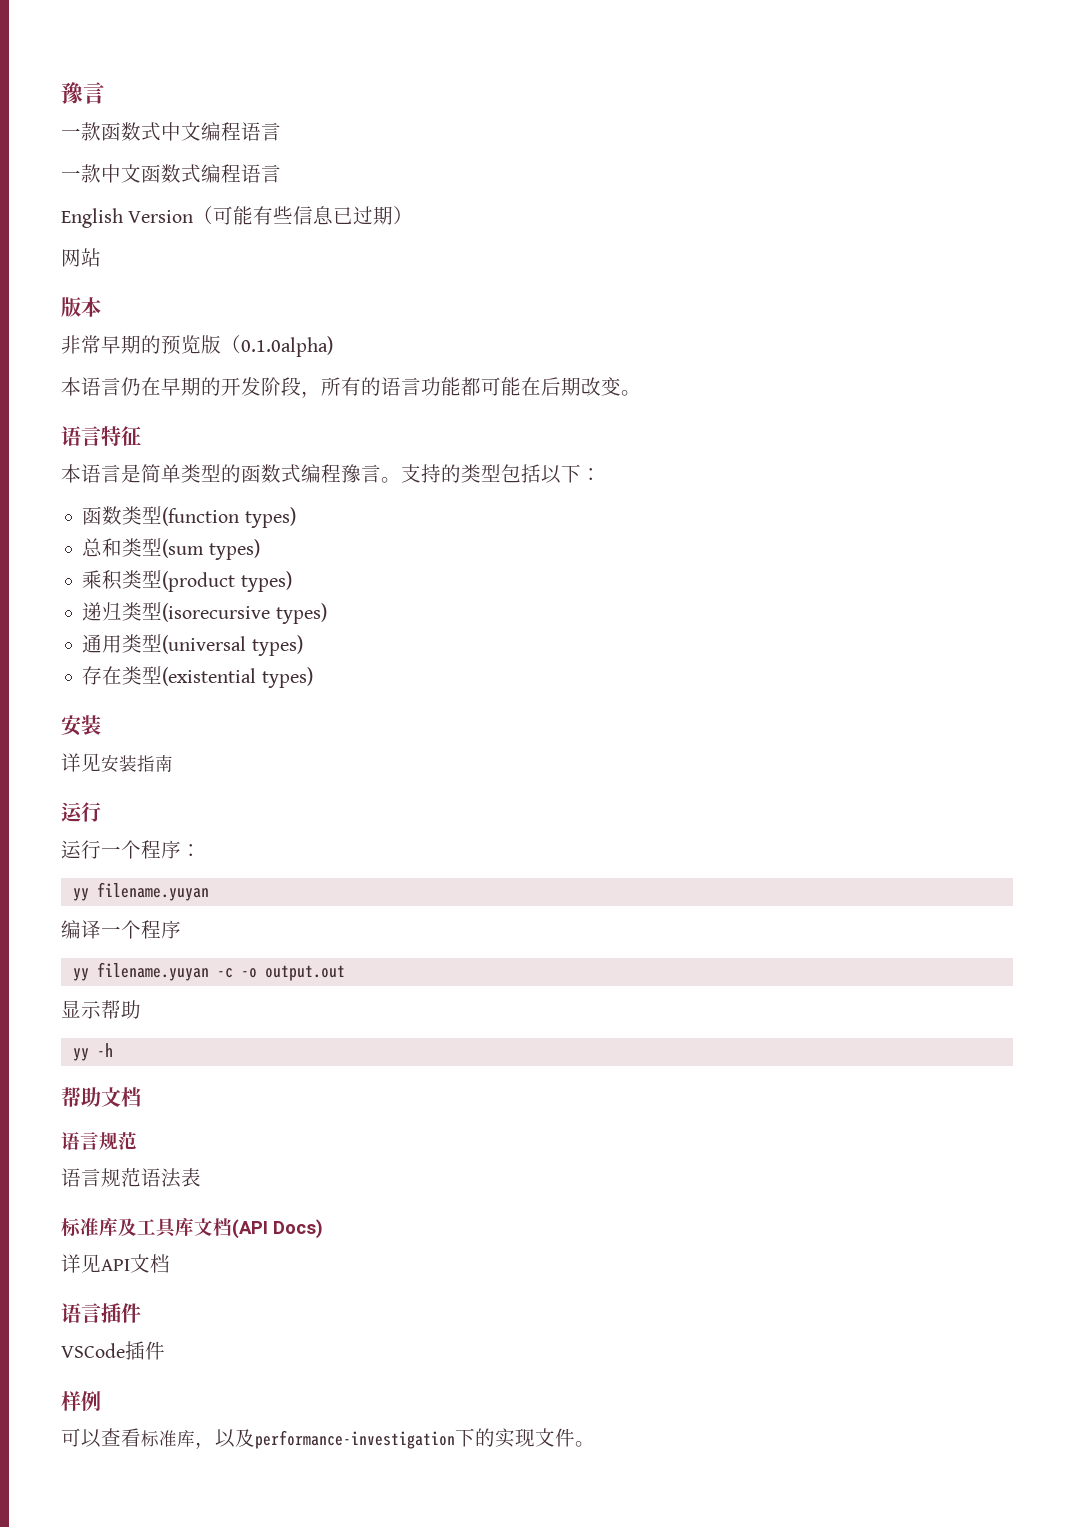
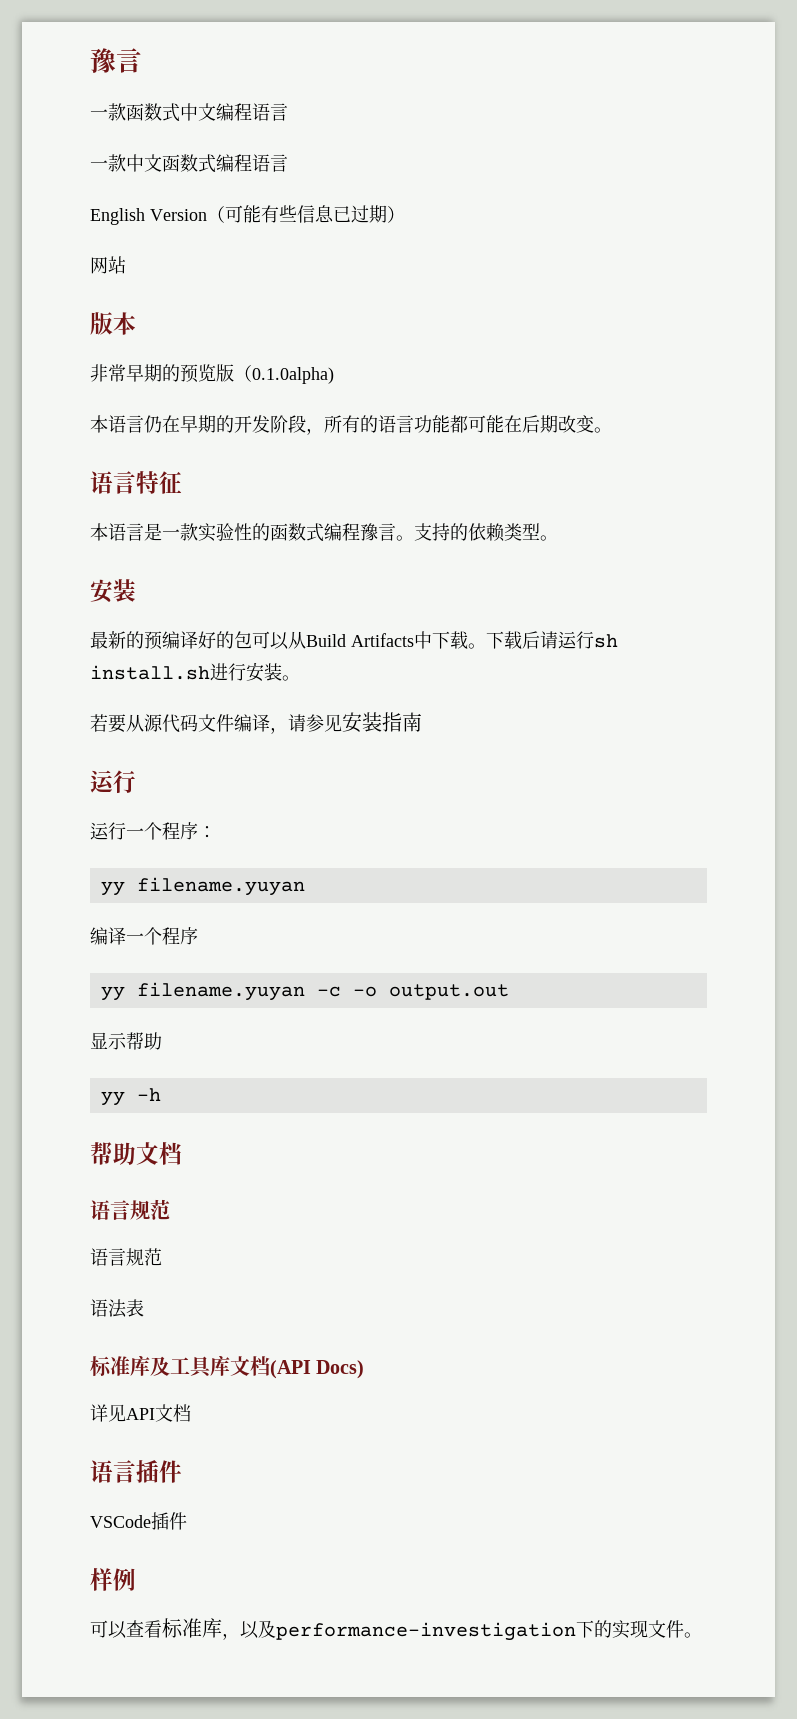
- 本语言是简单类型的函数式编程豫言。
+ 本语言是一款实验性的函数式编程豫言。
- 支持的类型包括以下：
- 函数类型(function types)
- 总和类型(sum types)
- 乘积类型(product types)
- 递归类型(isorecursive types)
- 通用类型(universal types)
- 存在类型(existential types)
+ 支持的依赖类型。
  安装
- 详见安装指南
+ 最新的预编译好的包可以从Build Artifacts中下载。下载后请运行sh install.sh进行安装。
+ 若要从源代码文件编译，请参见安装指南
  帮助文档
  语言规范
- 语言规范语法表
+ 语言规范
+ 语法表

